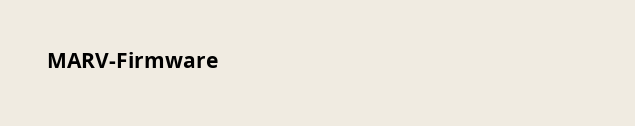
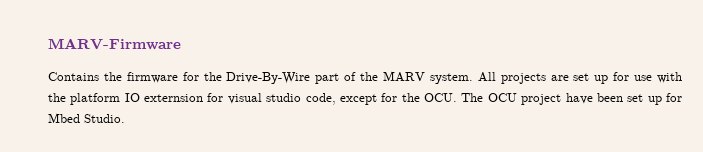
+ Contains the firmware for the Drive-By-Wire part of the MARV system. All projects are set up for use with the platform IO externsion for visual studio code, except for the OCU. The OCU project have been set up for Mbed Studio.

